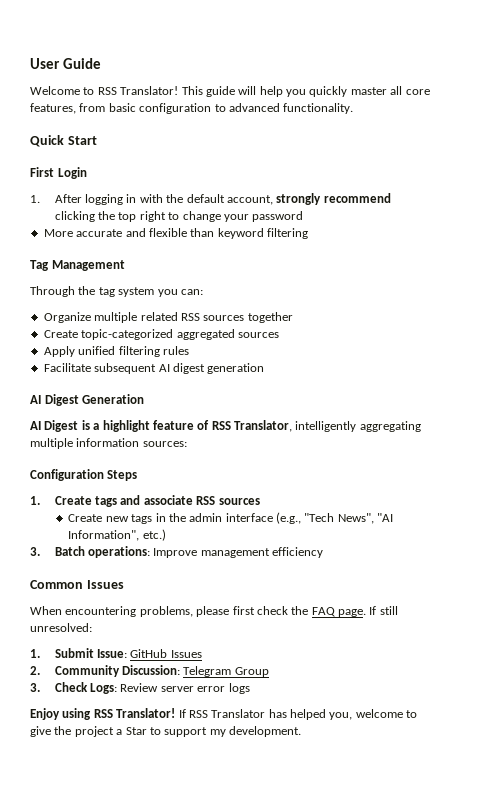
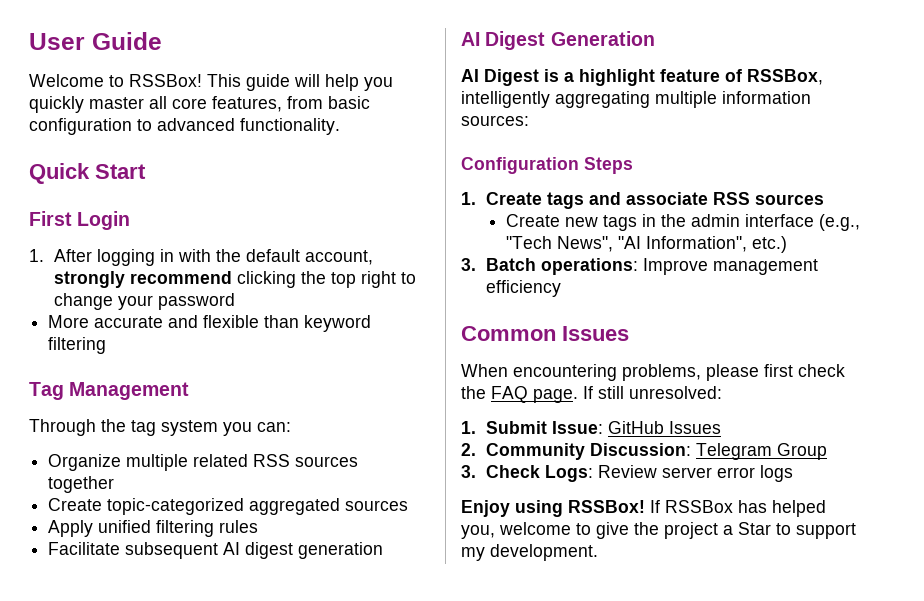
- Welcome to RSS Translator!
+ Welcome to RSSBox!
- AI Digest is a highlight feature of RSS Translator, intelligently aggregating multiple information sources:
+ AI Digest is a highlight feature of RSSBox, intelligently aggregating multiple information sources:
- Enjoy using RSS Translator! If RSS Translator has helped you, welcome to give the project a Star to support my development.
+ Enjoy using RSSBox! If RSSBox has helped you, welcome to give the project a Star to support my development.

